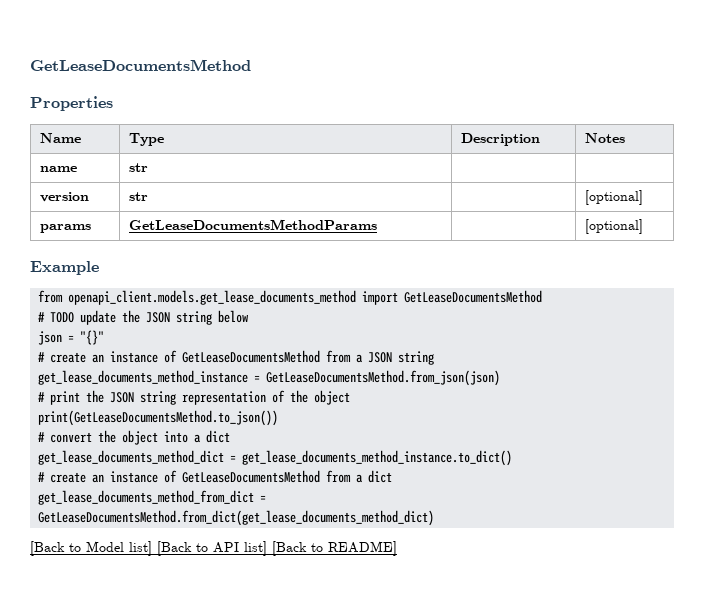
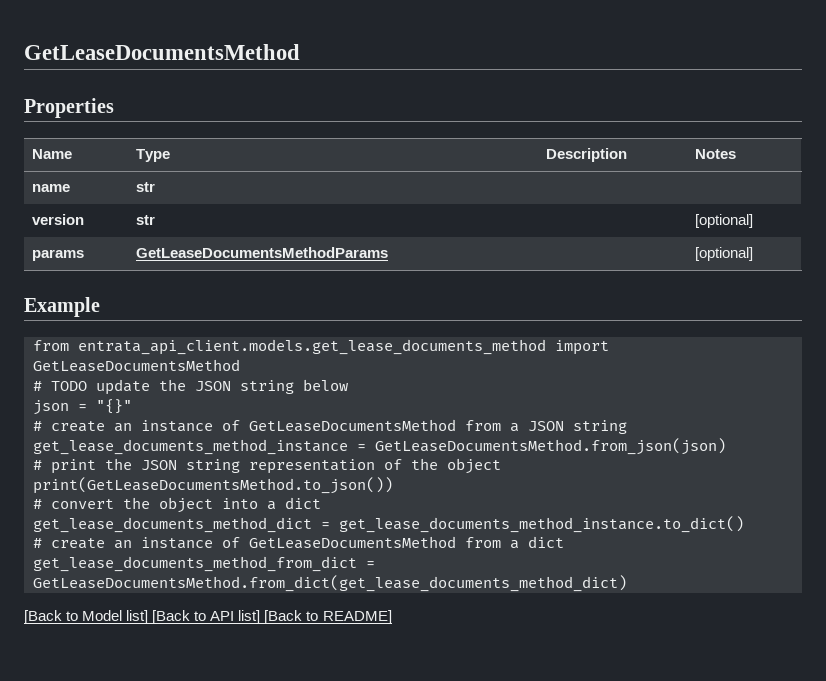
- from openapi_client.models.get_lease_documents_method import GetLeaseDocumentsMethod
+ from entrata_api_client.models.get_lease_documents_method import GetLeaseDocumentsMethod

